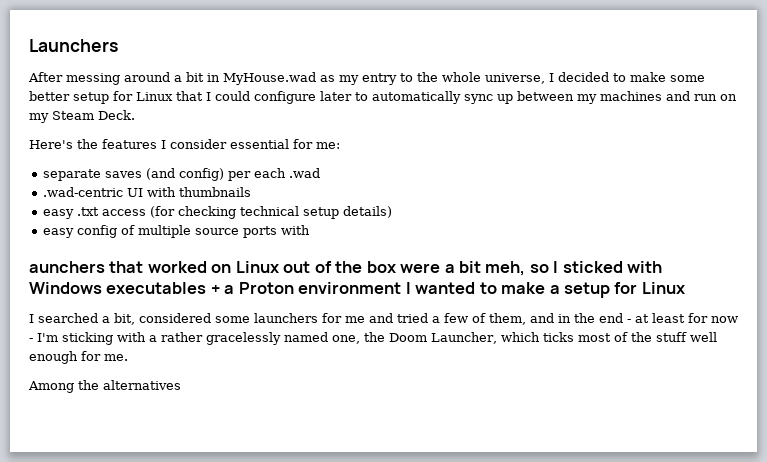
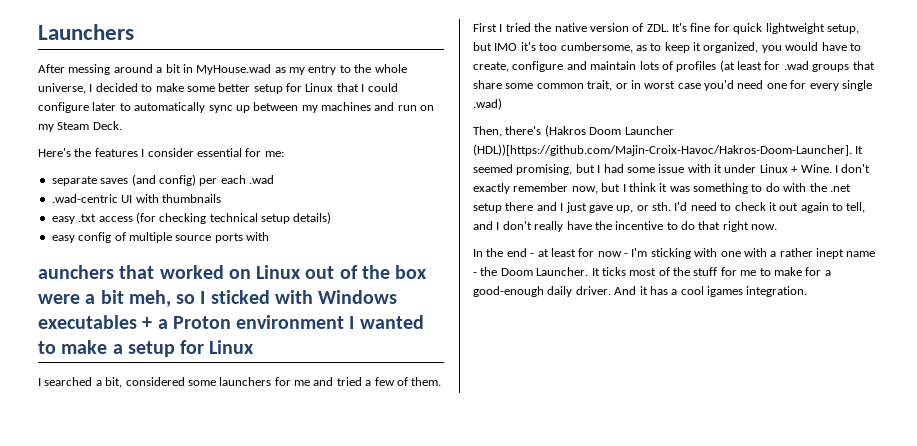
- I searched a bit, considered some launchers for me and tried a few of them, and in the end - at least for now - I'm sticking with a rather gracelessly named one, the Doom Launcher, which ticks most of the stuff well enough for me.
- Among the alternatives
+ I searched a bit, considered some launchers for me and tried a few of them. First I tried the native version of ZDL. It's fine for quick lightweight setup, but IMO it's too cumbersome, as to keep it organized, you would have to create, configure and maintain lots of profiles (at least for .wad groups that share some common trait, or in worst case you'd need one for every single .wad)
+ Then, there's (Hakros Doom Launcher (HDL))[https://github.com/Majin-Croix-Havoc/Hakros-Doom-Launcher]. It seemed promising, but I had some issue with it under Linux + Wine. I don't exactly remember now, but I think it was something to do with the .net setup there and I just gave up, or sth. I'd need to check it out again to tell, and I don't really have the incentive to do that right now.
+ In the end - at least for now - I'm sticking with one with a rather inept name - the Doom Launcher. It ticks most of the stuff for me to make for a good-enough daily driver. And it has a cool igames integration.

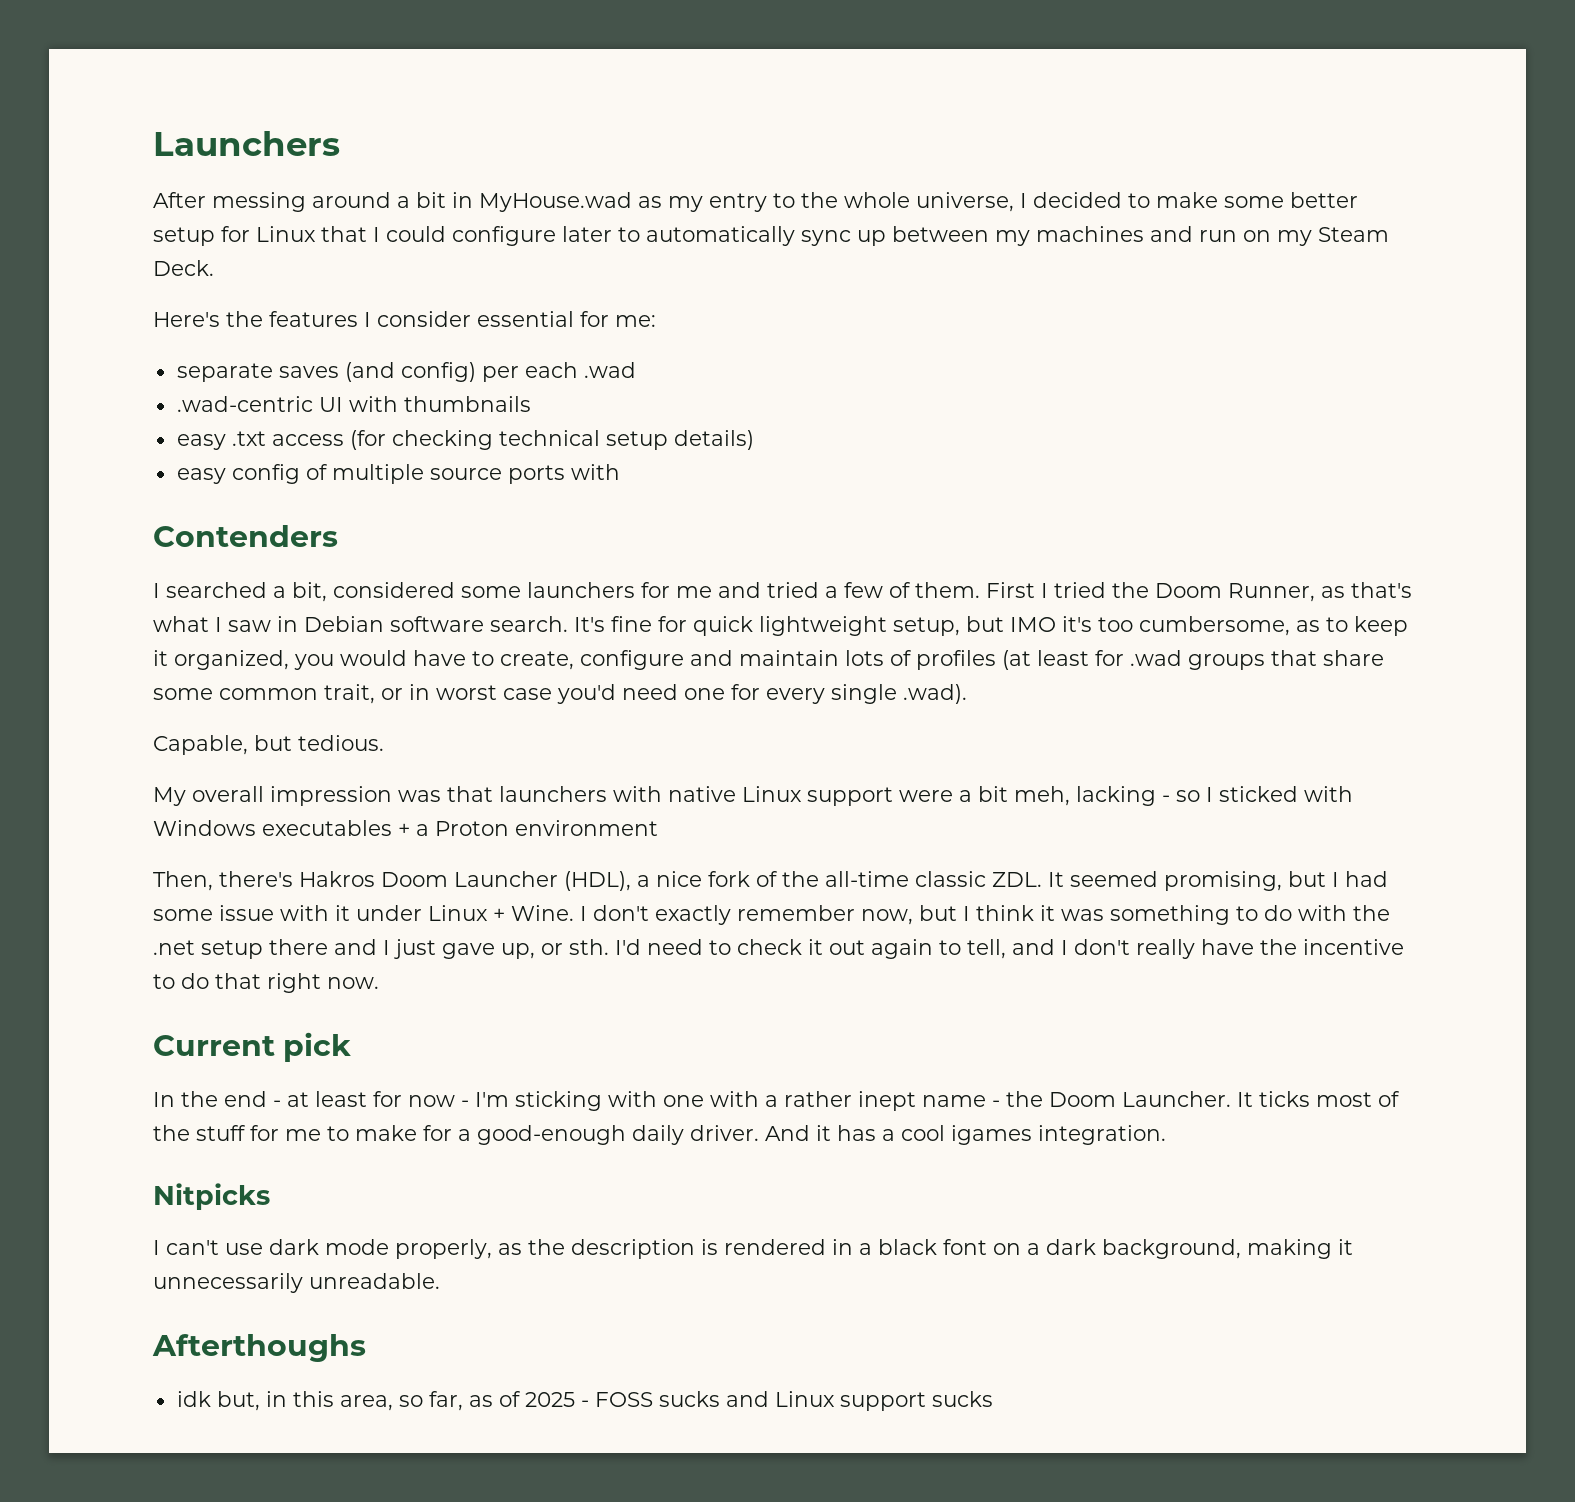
- aunchers that worked on Linux out of the box were a bit meh, so I sticked with Windows executables + a Proton environment I wanted to make a setup for Linux
+ Contenders
- First I tried the native version of ZDL. It's fine for quick lightweight setup, but IMO it's too cumbersome, as to keep it organized, you would have to create, configure and maintain lots of profiles (at least for .wad groups that share some common trait, or in worst case you'd need one for every single .wad)
+ First I tried the Doom Runner, as that's what I saw in Debian software search. It's fine for quick lightweight setup, but IMO it's too cumbersome, as to keep it organized, you would have to create, configure and maintain lots of profiles (at least for .wad groups that share some common trait, or in worst case you'd need one for every single .wad).
+ Capable, but tedious.
+ My overall impression was that launchers with native Linux support were a bit meh, lacking - so I sticked with Windows executables + a Proton environment
- Then, there's (Hakros Doom Launcher (HDL))[https://github.com/Majin-Croix-Havoc/Hakros-Doom-Launcher]. It seemed promising, but I had some issue with it under Linux + Wine.
+ Then, there's Hakros Doom Launcher (HDL), a nice fork of the all-time classic ZDL. It seemed promising, but I had some issue with it under Linux + Wine.
+ Current pick
+ Nitpicks
+ I can't use dark mode properly, as the description is rendered in a black font on a dark background, making it unnecessarily unreadable.
+ Afterthoughs
+ idk but, in this area, so far, as of 2025 - FOSS sucks and Linux support sucks

